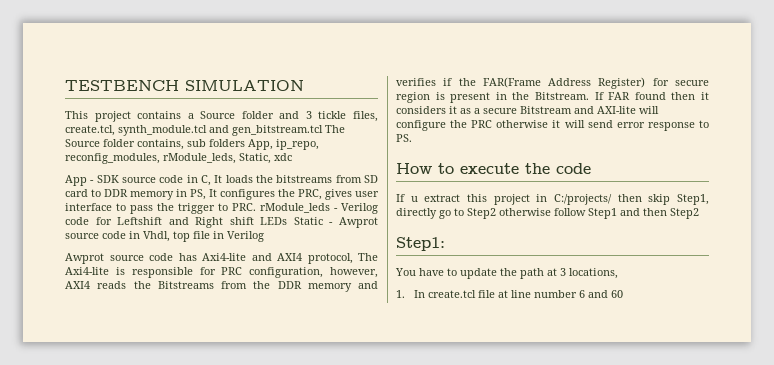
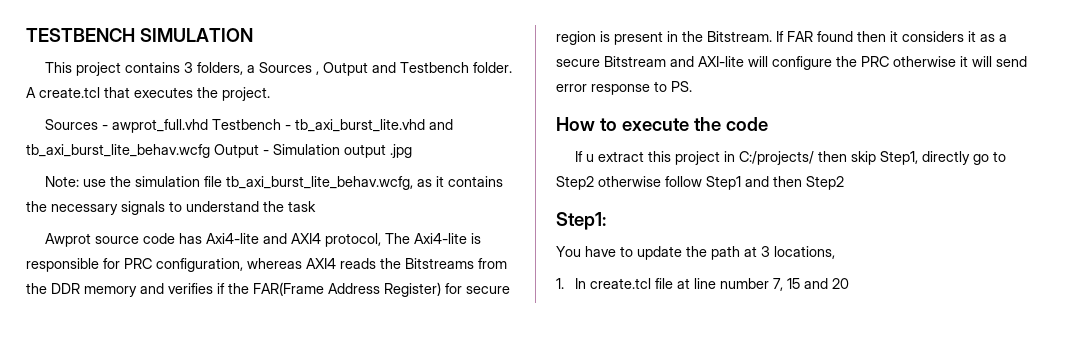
- This project contains a Source folder and 3 tickle files, create.tcl, synth_module.tcl and gen_bitstream.tcl The Source folder contains, sub folders App, ip_repo, reconfig_modules, rModule_leds, Static, xdc
- App - SDK source code in C, It loads the bitstreams from SD card to DDR memory in PS, It configures the PRC, gives user interface to pass the trigger to PRC. rModule_leds - Verilog code for Leftshift and Right shift LEDs Static - Awprot source code in Vhdl, top file in Verilog
+ This project contains 3 folders, a Sources , Output and Testbench folder. A create.tcl that executes the project.
+ Sources - awprot_full.vhd Testbench - tb_axi_burst_lite.vhd and tb_axi_burst_lite_behav.wcfg Output - Simulation output .jpg
+ Note: use the simulation file tb_axi_burst_lite_behav.wcfg, as it contains the necessary signals to understand the task
- Awprot source code has Axi4-lite and AXI4 protocol, The Axi4-lite is responsible for PRC configuration, however, AXI4 reads the Bitstreams from the DDR memory and verifies if the FAR(Frame Address Register) for secure region is present in the Bitstream.
+ Awprot source code has Axi4-lite and AXI4 protocol, The Axi4-lite is responsible for PRC configuration, whereas AXI4 reads the Bitstreams from the DDR memory and verifies if the FAR(Frame Address Register) for secure region is present in the Bitstream.
- 1. In create.tcl file at line number 6 and 60
+ 1. In create.tcl file at line number 7, 15 and 20

